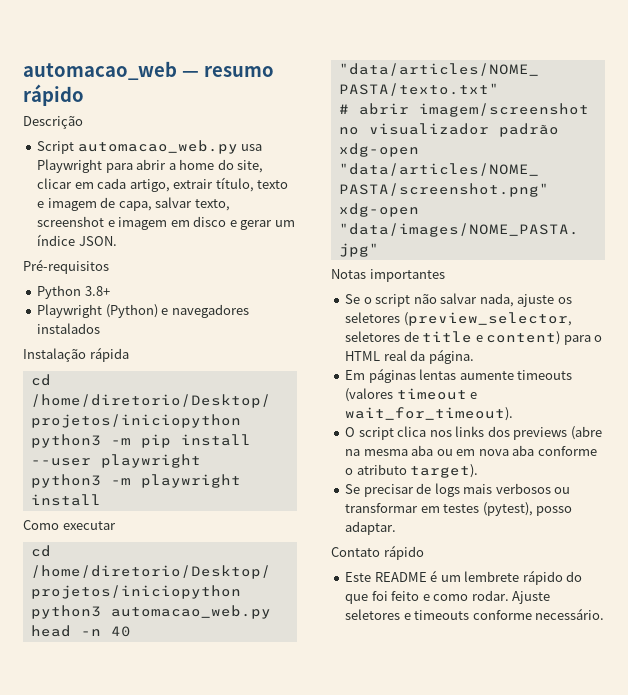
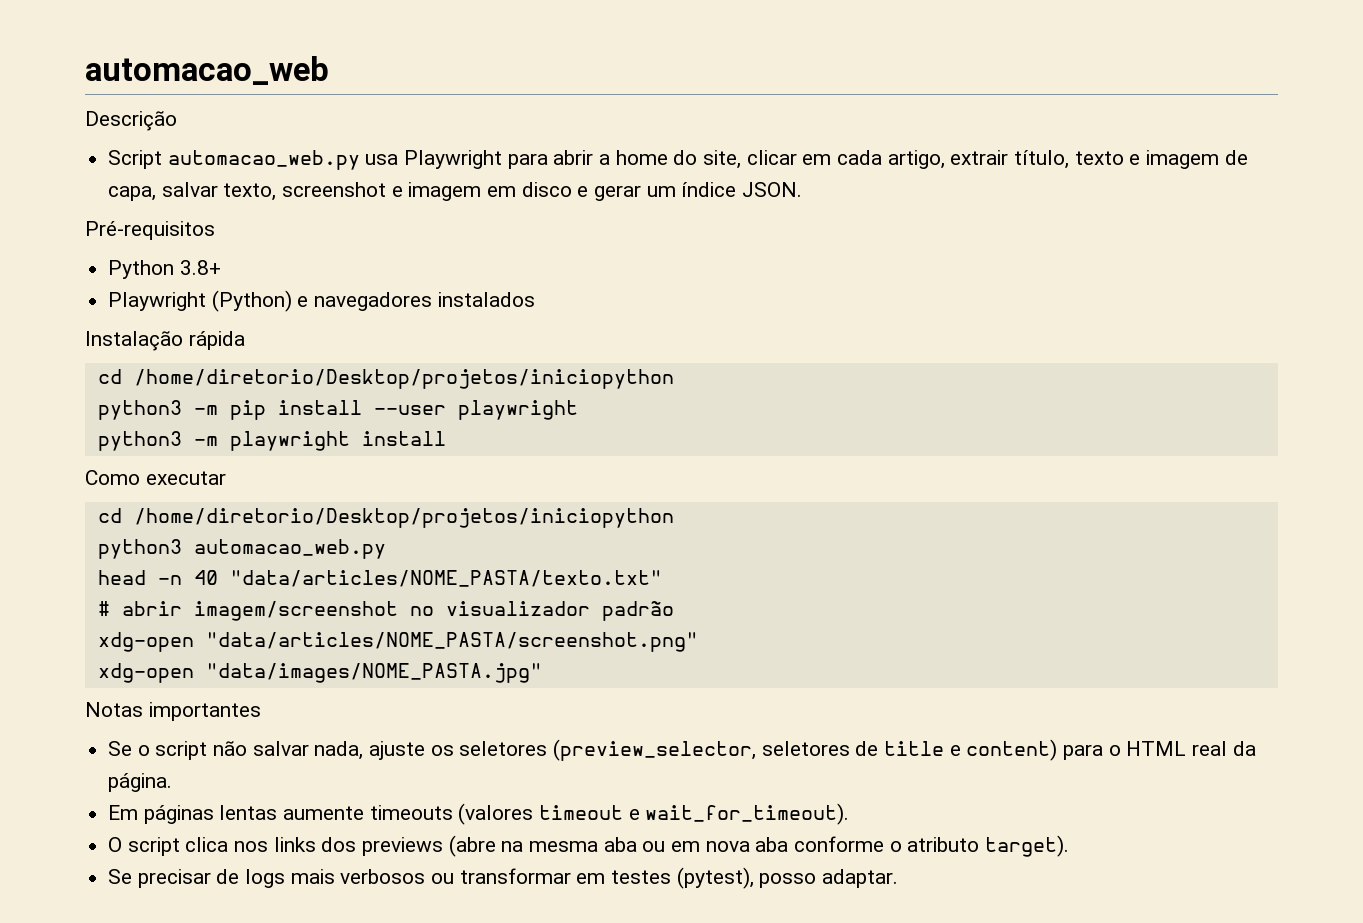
- automacao_web — resumo rápido
+ automacao_web
- Contato rápido
- Este README é um lembrete rápido do que foi feito e como rodar. Ajuste seletores e timeouts conforme necessário.

